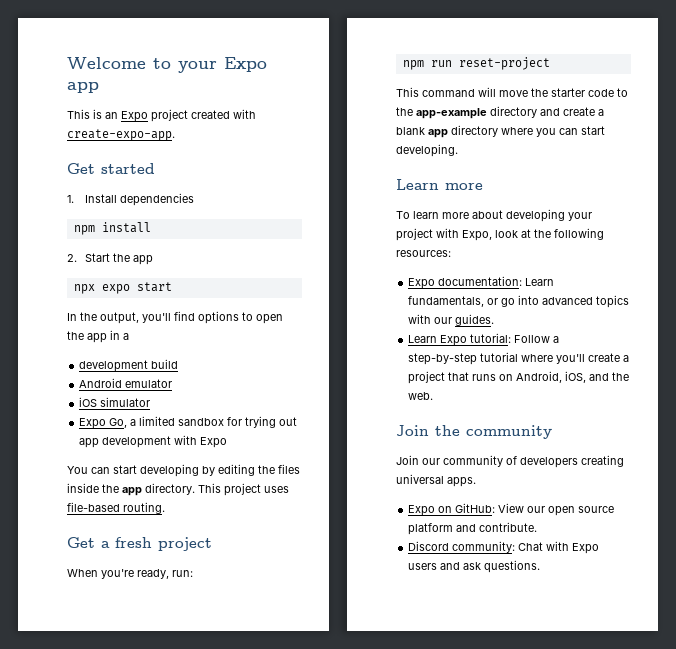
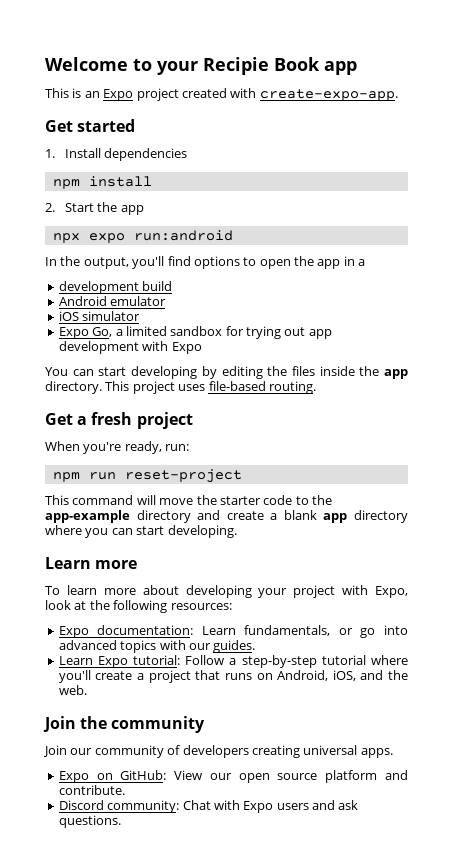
- Welcome to your Expo app
+ Welcome to your Recipie Book app
- npx expo start
+ npx expo run:android

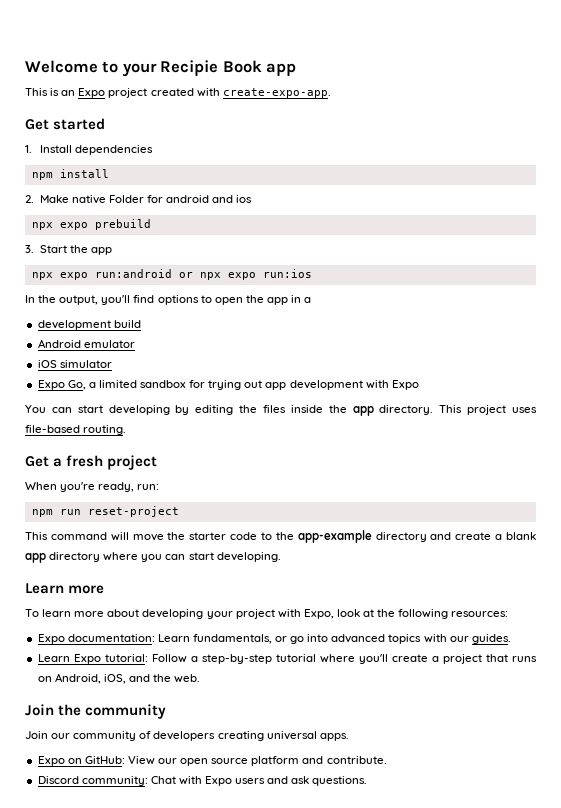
- 2. Start the app
+ 2. Make native Folder for android and ios
+ npx expo prebuild
+ 3. Start the app
- npx expo run:android
+ npx expo run:android or npx expo run:ios

